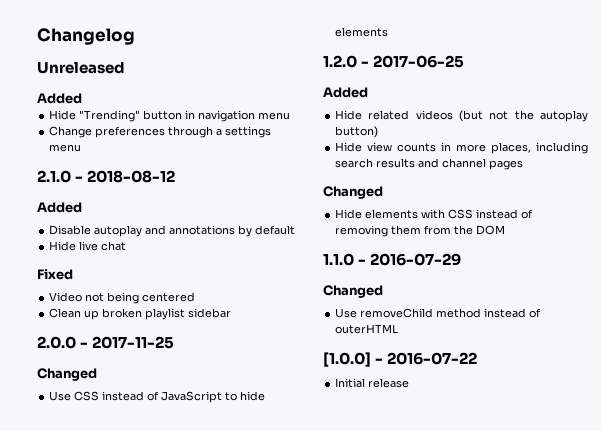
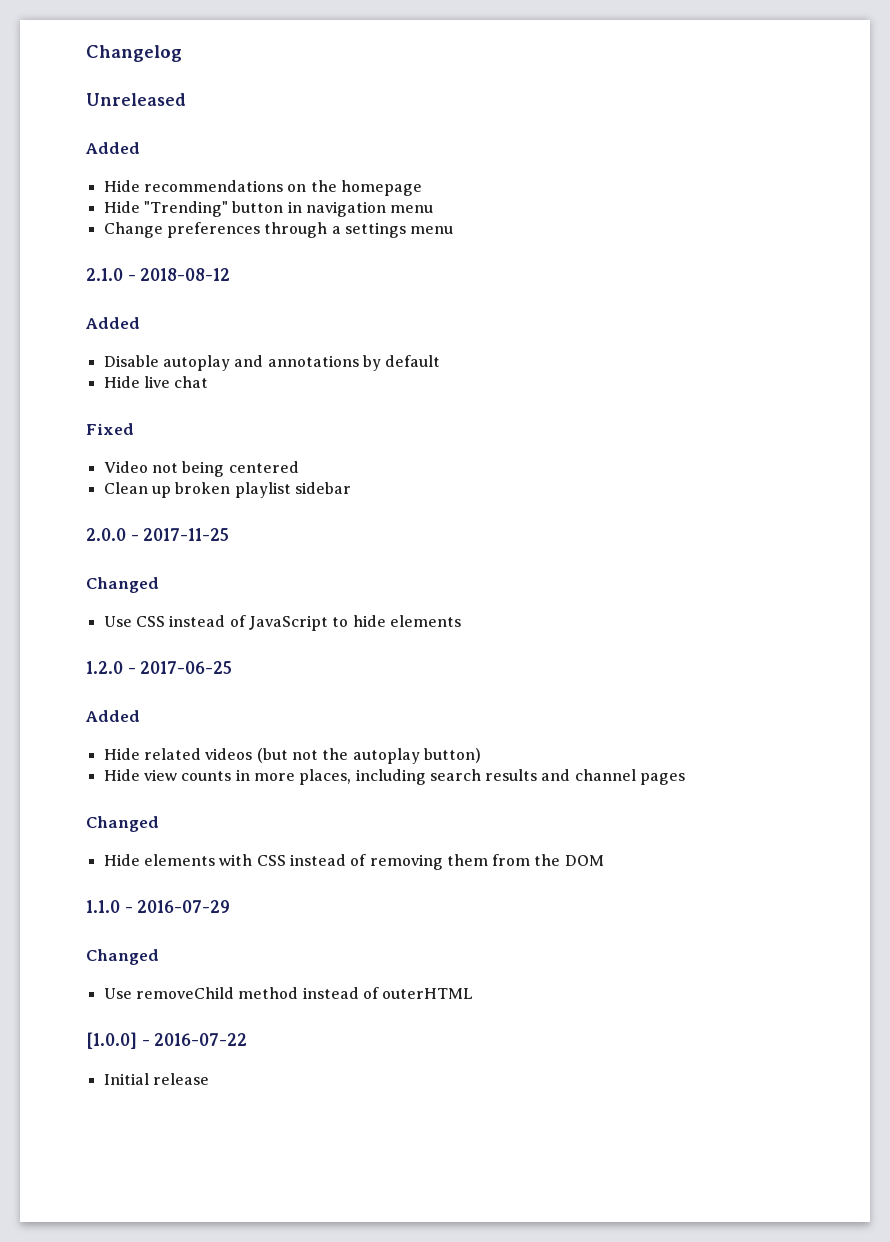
+ Hide recommendations on the homepage

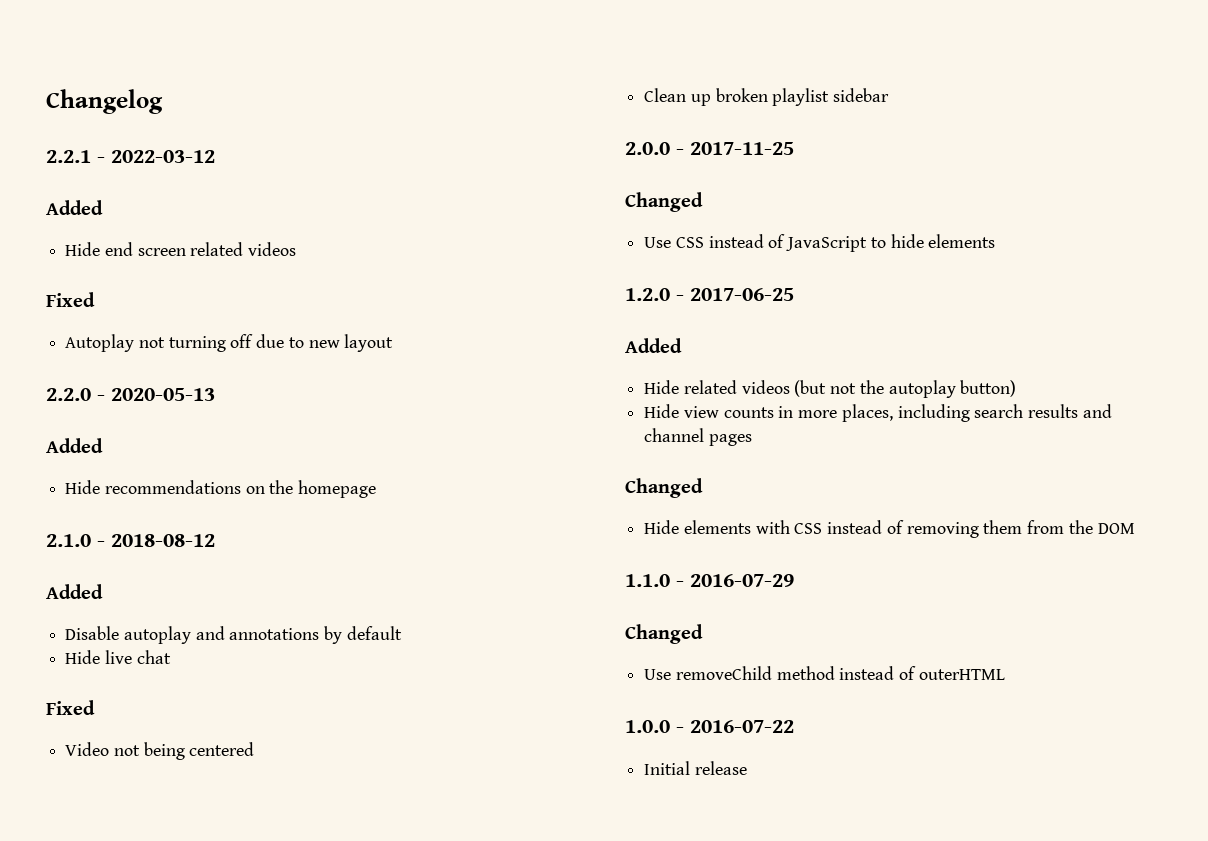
- Unreleased
+ 2.2.1 - 2022-03-12
+ Added
+ Hide end screen related videos
+ Fixed
+ Autoplay not turning off due to new layout
+ 2.2.0 - 2020-05-13
- Hide "Trending" button in navigation menu
- Change preferences through a settings menu
- [1.0.0] - 2016-07-22
+ 1.0.0 - 2016-07-22

